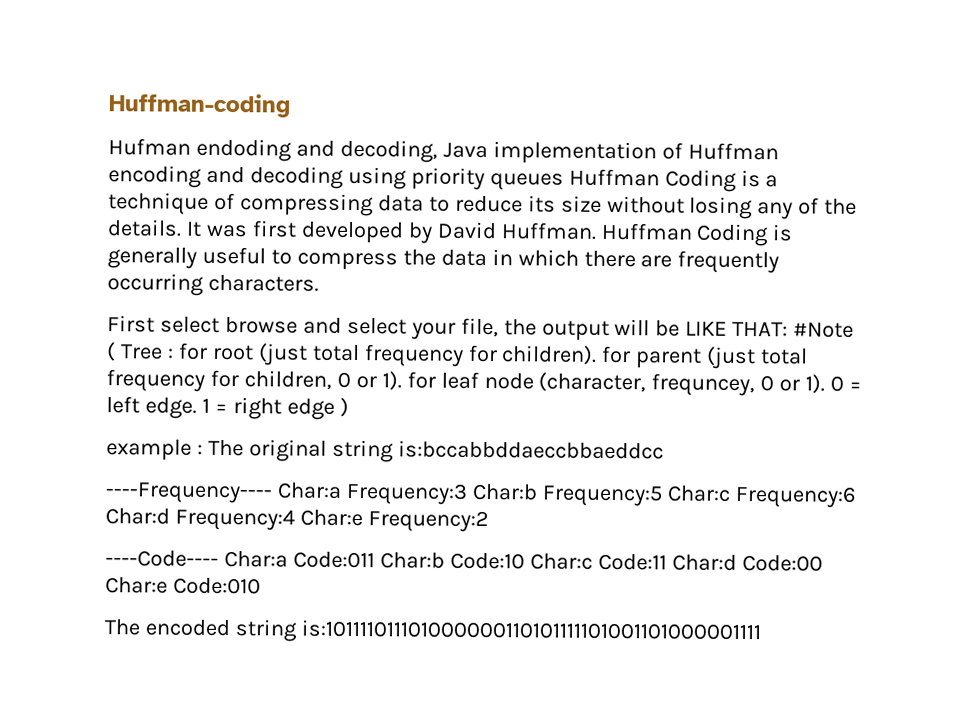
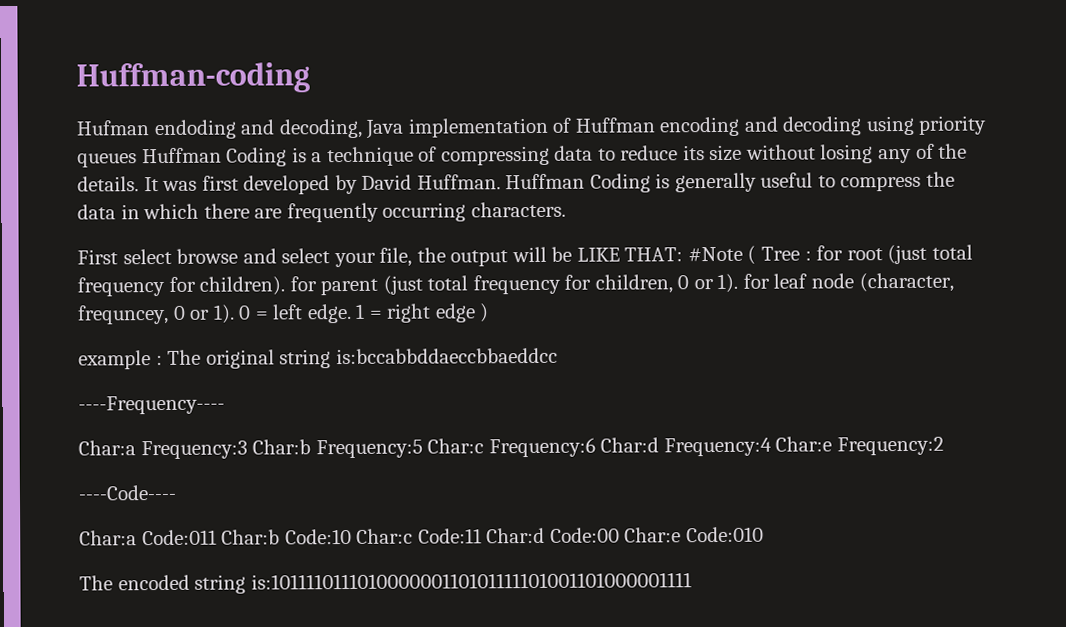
- ----Frequency---- Char:a Frequency:3 Char:b Frequency:5 Char:c Frequency:6 Char:d Frequency:4 Char:e Frequency:2
+ ----Frequency----
+ Char:a Frequency:3 Char:b Frequency:5 Char:c Frequency:6 Char:d Frequency:4 Char:e Frequency:2
- ----Code---- Char:a Code:011 Char:b Code:10 Char:c Code:11 Char:d Code:00 Char:e Code:010
+ ----Code----
+ Char:a Code:011 Char:b Code:10 Char:c Code:11 Char:d Code:00 Char:e Code:010

